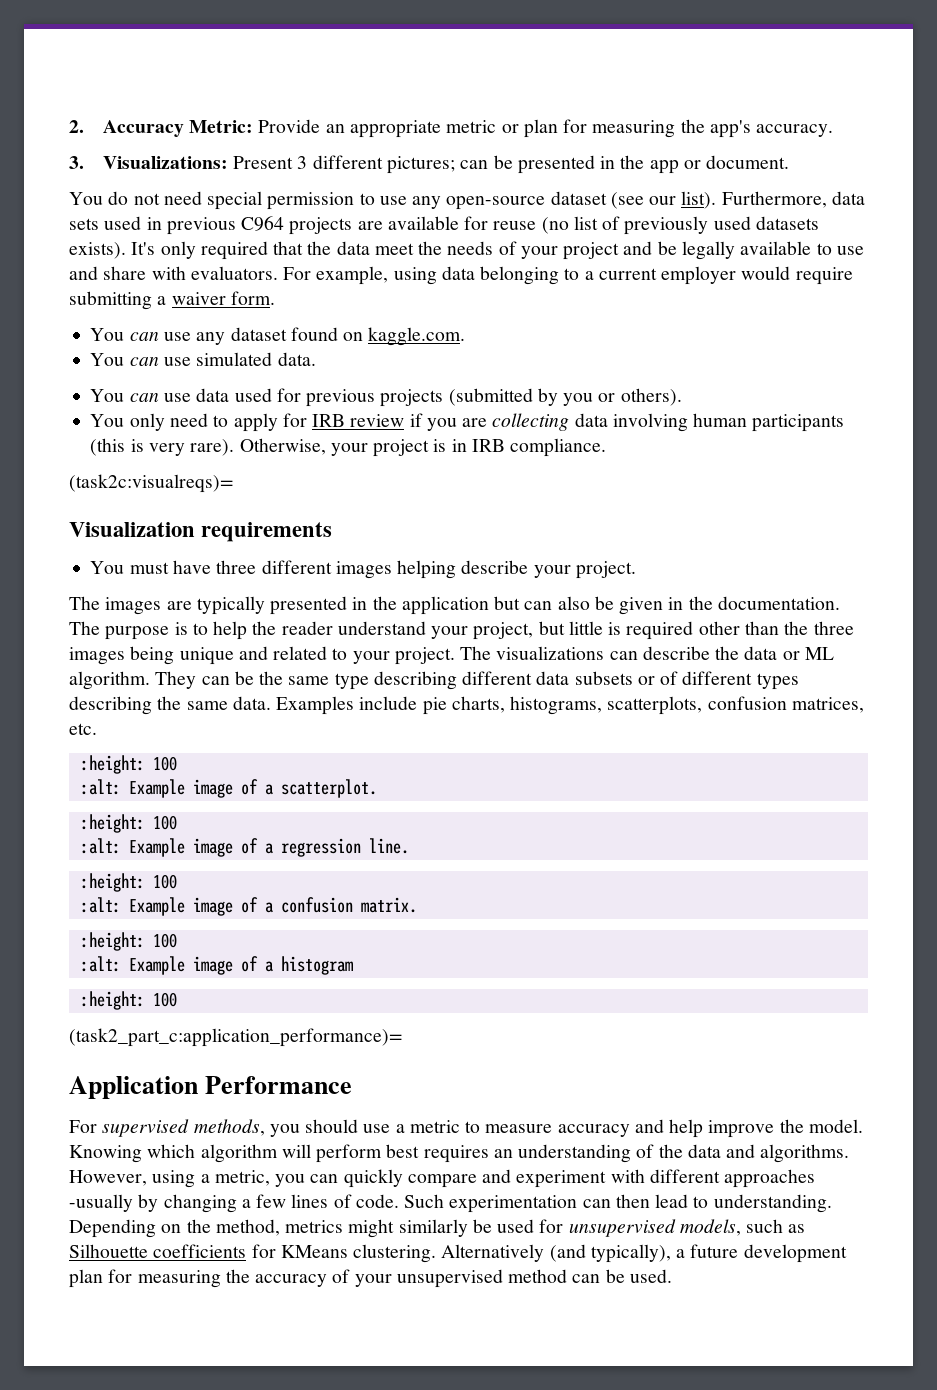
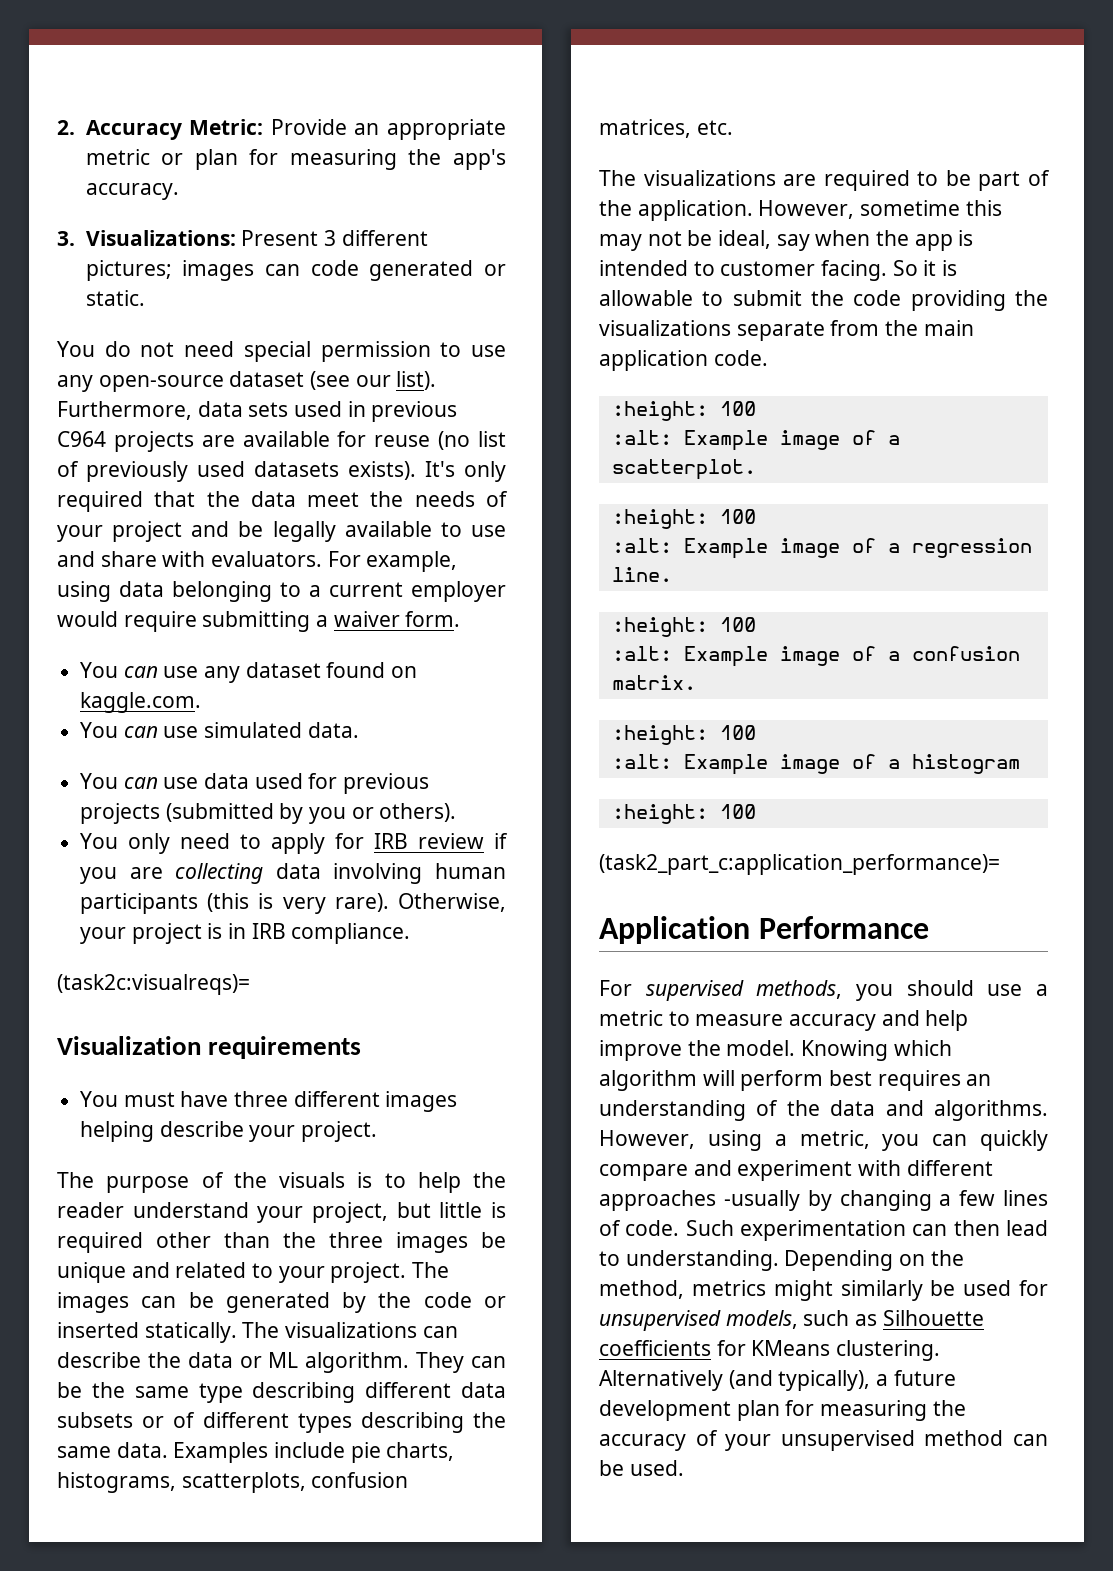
- 3. Visualizations: Present 3 different pictures; can be presented in the app or document.
+ 3. Visualizations: Present 3 different pictures; images can code generated or static.
- The images are typically presented in the application but can also be given in the documentation. The purpose is to help the reader understand your project, but little is required other than the three images being unique and related to your project.
+ The purpose of the visuals is to help the reader understand your project, but little is required other than the three images be unique and related to your project.
- The visualizations can describe the data or ML algorithm.
+ The images can be generated by the code or inserted statically. The visualizations can describe the data or ML algorithm.
+ The visualizations are required to be part of the application. However, sometime this may not be ideal, say when the app is intended to customer facing. So it is allowable to submit the code providing the visualizations separate from the main application code.

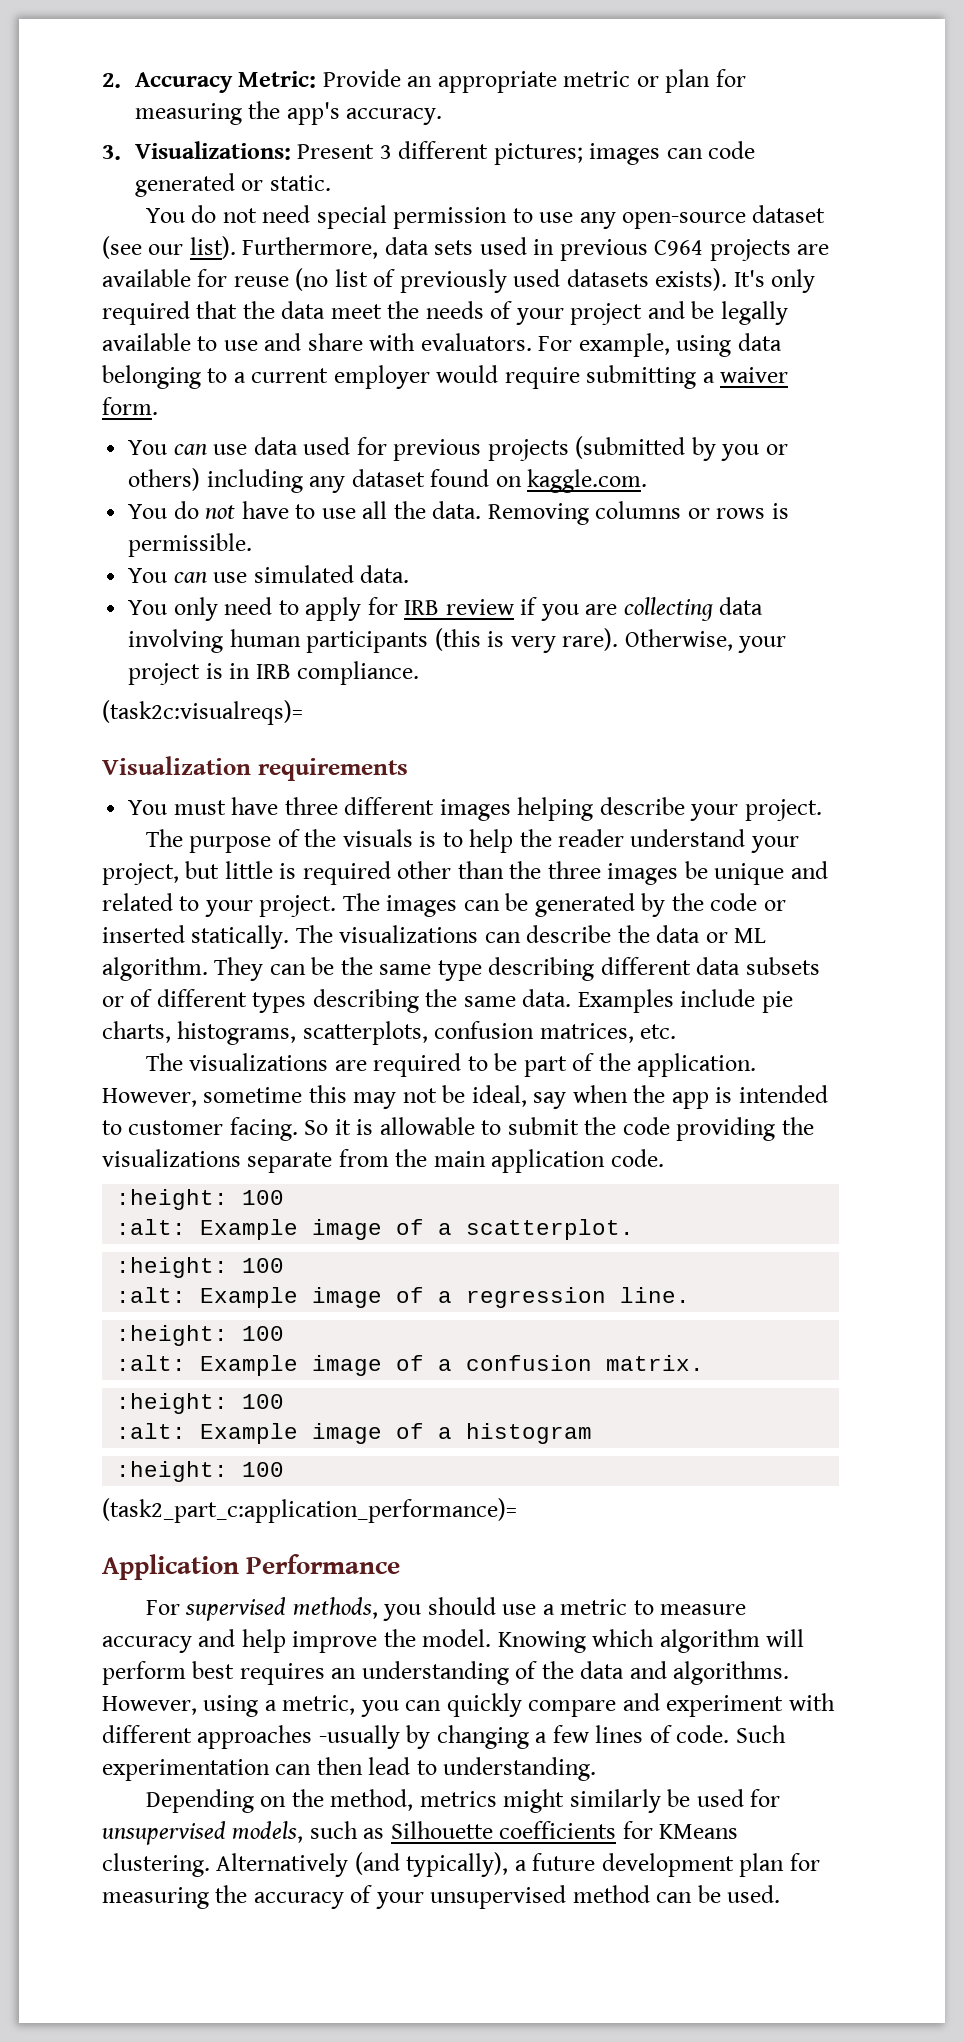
- You can use any dataset found on kaggle.com.
- You can use simulated data.
- You can use data used for previous projects (submitted by you or others).
+ You can use data used for previous projects (submitted by you or others) including any dataset found on kaggle.com.
+ You do not have to use all the data. Removing columns or rows is permissible.
+ You can use simulated data.
- Such experimentation can then lead to understanding. Depending on the method, metrics might similarly be used for unsupervised models, such as Silhouette coefficients for KMeans clustering.
+ Such experimentation can then lead to understanding.
+ Depending on the method, metrics might similarly be used for unsupervised models, such as Silhouette coefficients for KMeans clustering.

